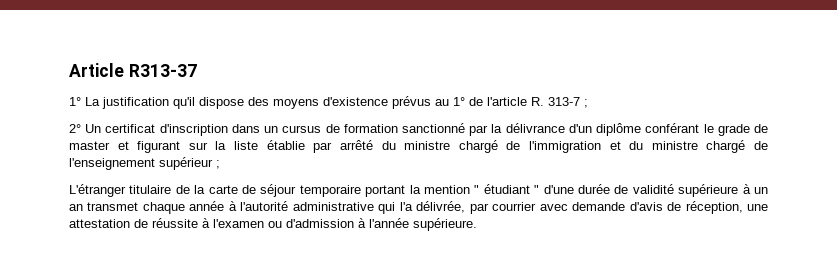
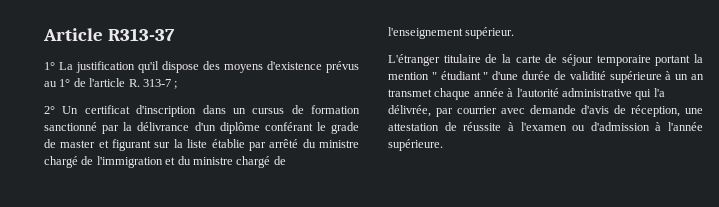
- 2° Un certificat d'inscription dans un cursus de formation sanctionné par la délivrance d'un diplôme conférant le grade de master et figurant sur la liste établie par arrêté du ministre chargé de l'immigration et du ministre chargé de l'enseignement supérieur ;
+ 2° Un certificat d'inscription dans un cursus de formation sanctionné par la délivrance d'un diplôme conférant le grade de master et figurant sur la liste établie par arrêté du ministre chargé de l'immigration et du ministre chargé de l'enseignement supérieur.

